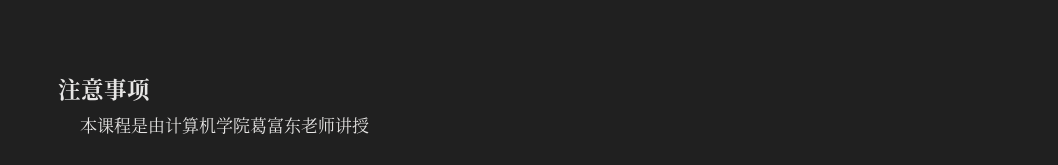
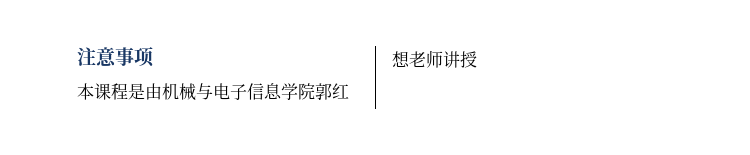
- 本课程是由计算机学院葛富东老师讲授
+ 本课程是由机械与电子信息学院郭红想老师讲授

